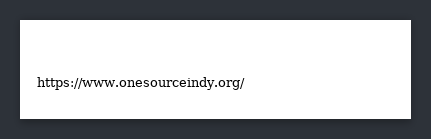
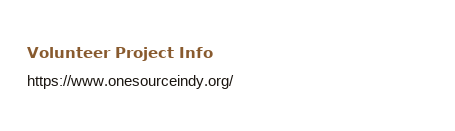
+ Volunteer Project Info

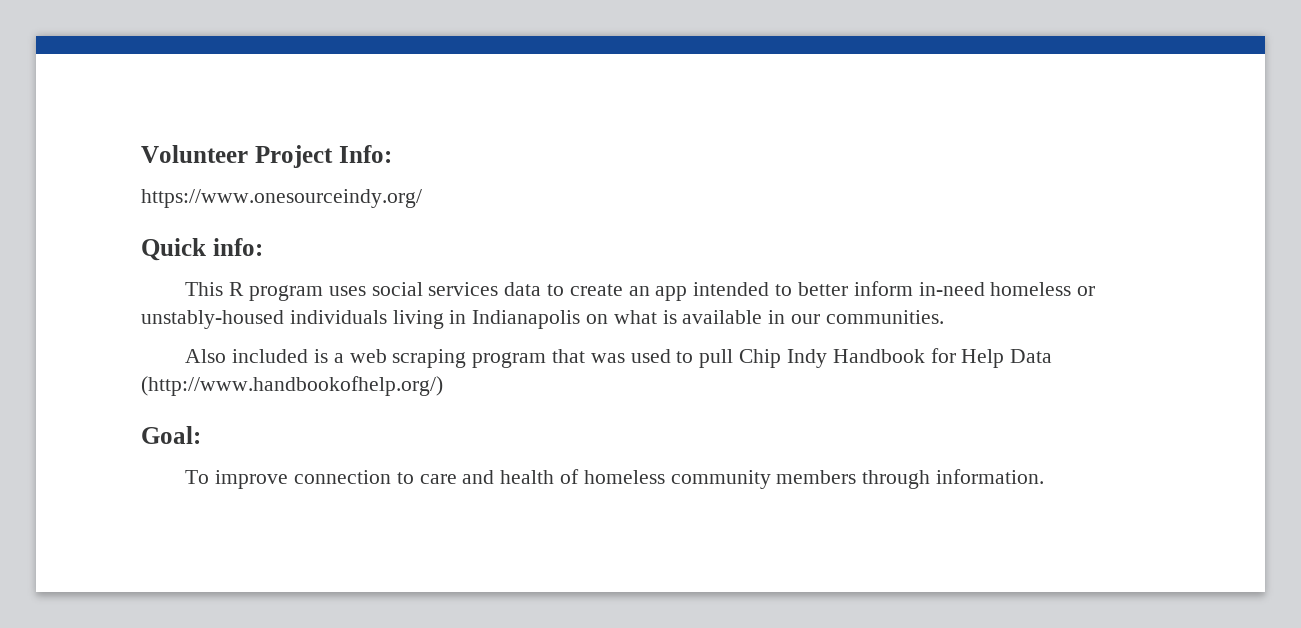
- Volunteer Project Info
+ Volunteer Project Info:
+ Quick info:
+ This R program uses social services data to create an app intended to better inform in-need homeless or unstably-housed individuals living in Indianapolis on what is available in our communities.
+ Also included is a web scraping program that was used to pull Chip Indy Handbook for Help Data (http://www.handbookofhelp.org/)
+ Goal:
+ To improve connection to care and health of homeless community members through information.

